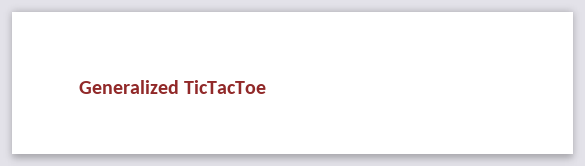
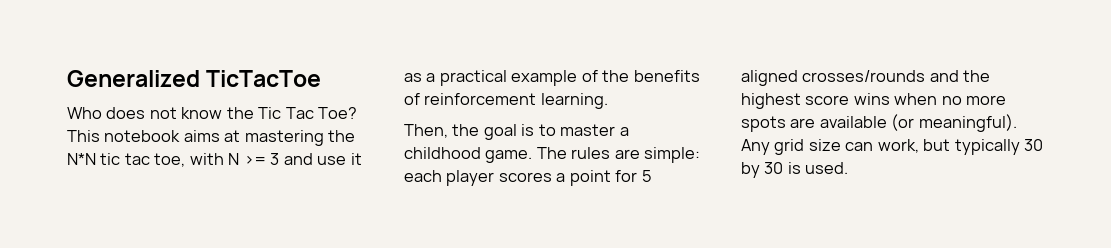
+ Who does not know the Tic Tac Toe? This notebook aims at mastering the N*N tic tac toe, with N >= 3 and use it as a practical example of the benefits of reinforcement learning.
+ Then, the goal is to master a childhood game. The rules are simple: each player scores a point for 5 aligned crosses/rounds and the highest score wins when no more spots are available (or meaningful). Any grid size can work, but typically 30 by 30 is used.

